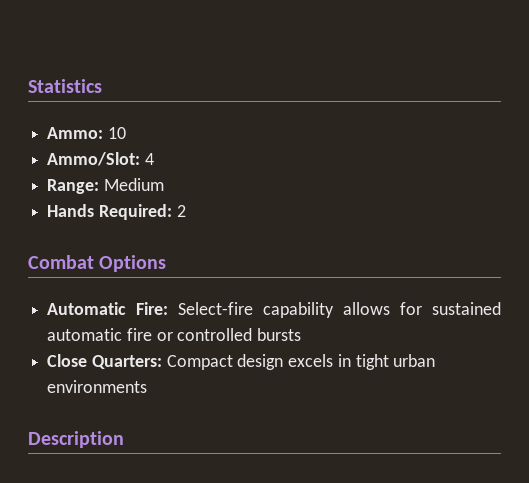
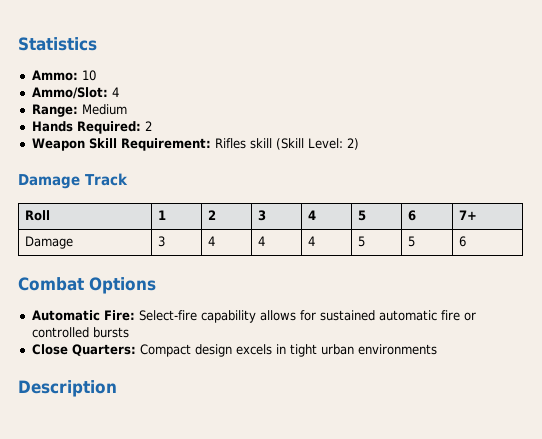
+ Weapon Skill Requirement: Rifles skill (Skill Level: 2)
+ Damage Track
+ Roll | 1 | 2 | 3 | 4 | 5 | 6 | 7+
+ Damage | 3 | 4 | 4 | 4 | 5 | 5 | 6

